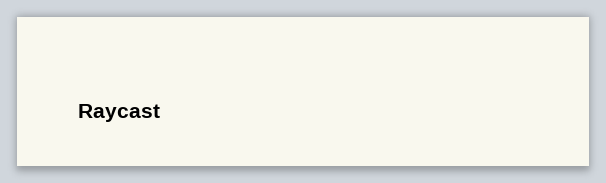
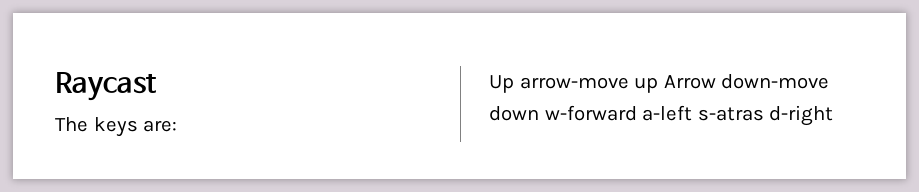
+ The keys are:
+ Up arrow-move up Arrow down-move down w-forward a-left s-atras d-right

